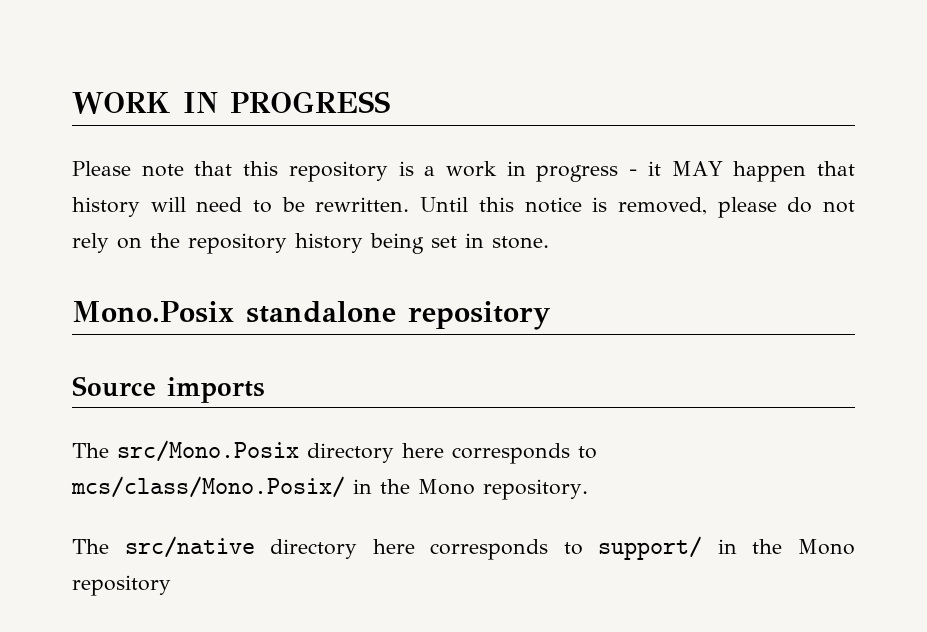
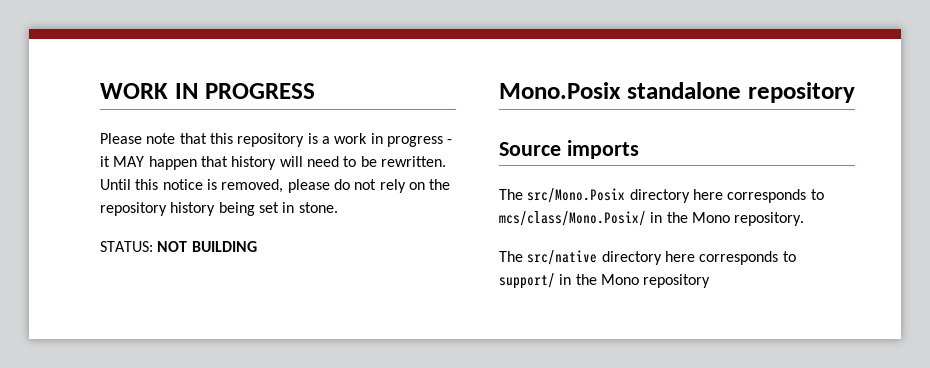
+ STATUS: NOT BUILDING

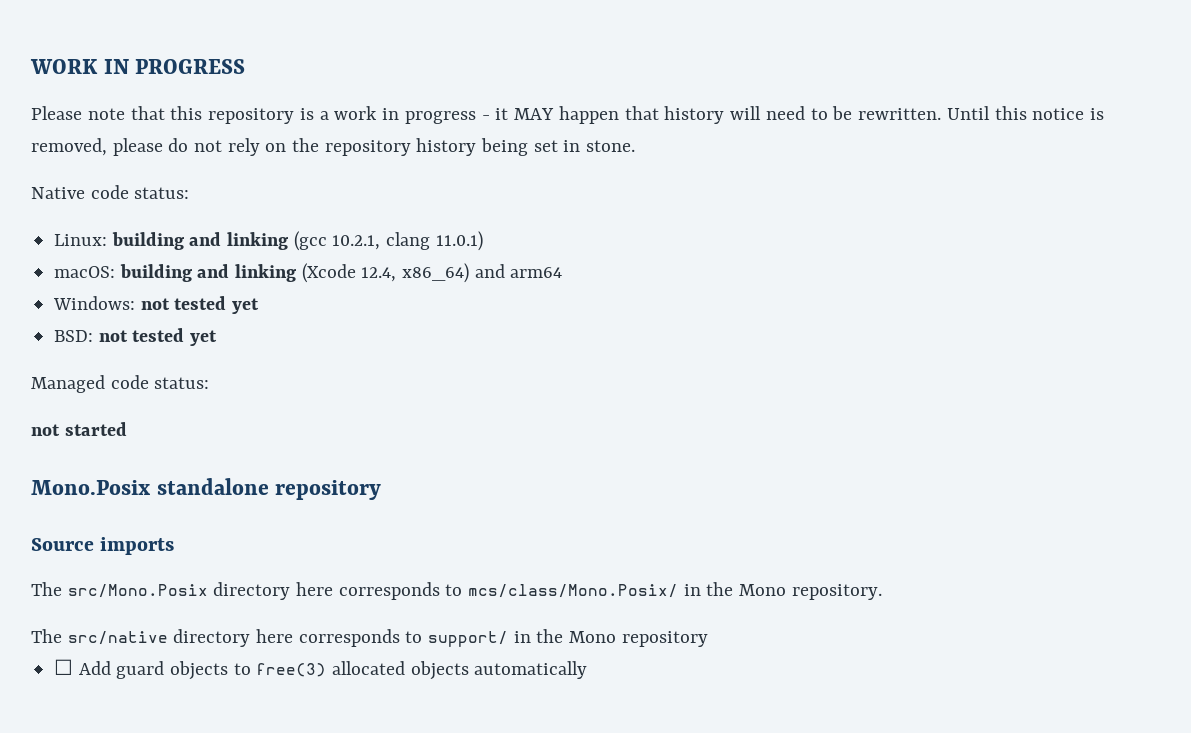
- STATUS: NOT BUILDING
+ Native code status:
+ Linux: building and linking (gcc 10.2.1, clang 11.0.1)
+ macOS: building and linking (Xcode 12.4, x86_64) and arm64
+ Windows: not tested yet
+ BSD: not tested yet
+ Managed code status:
+ not started
+ ☐ Add guard objects to free(3) allocated objects automatically

